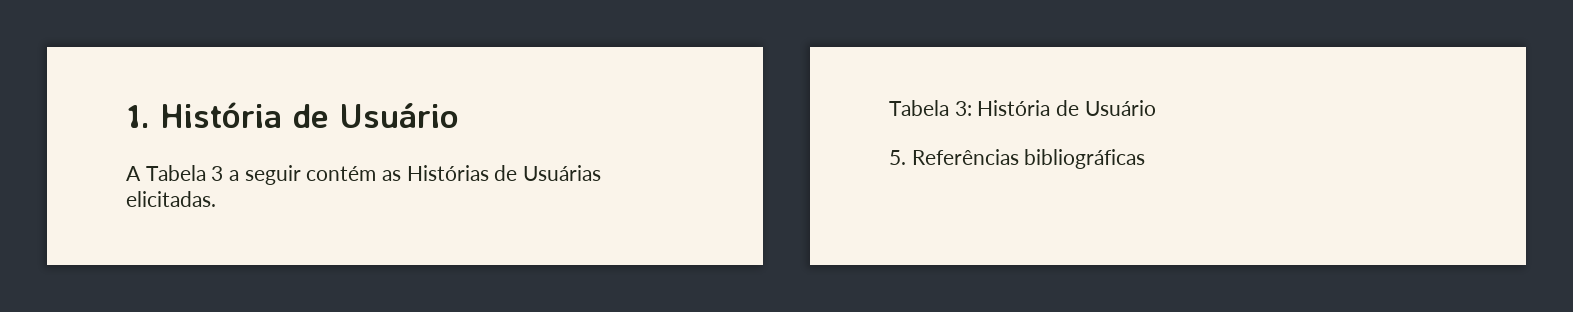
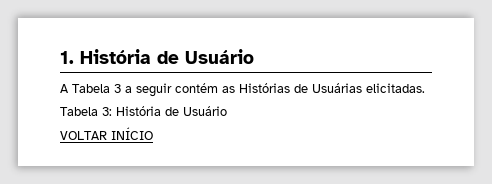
- 5. Referências bibliográficas
+ VOLTAR INÍCIO

